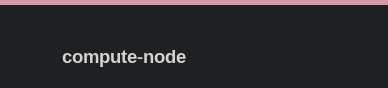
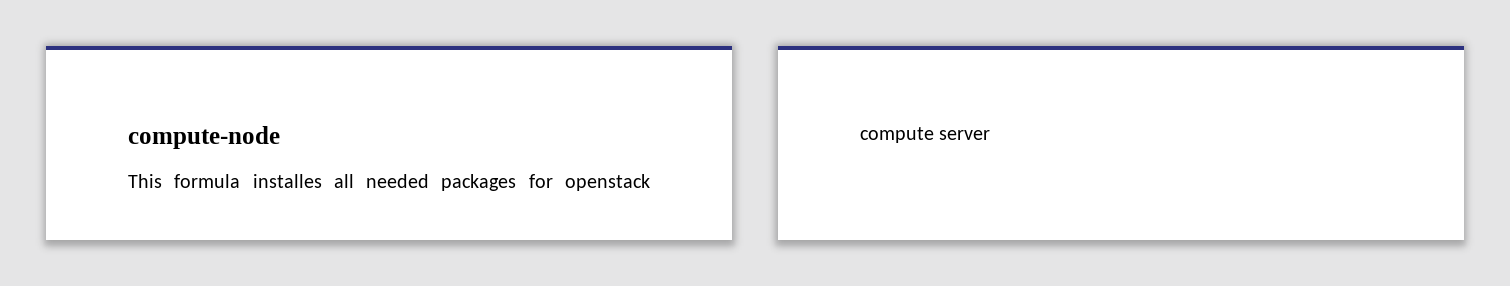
+ This formula installes all needed packages for openstack compute server

